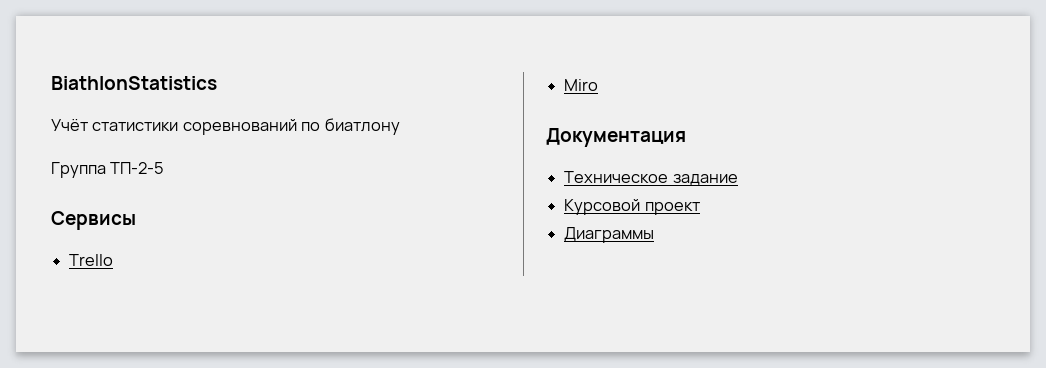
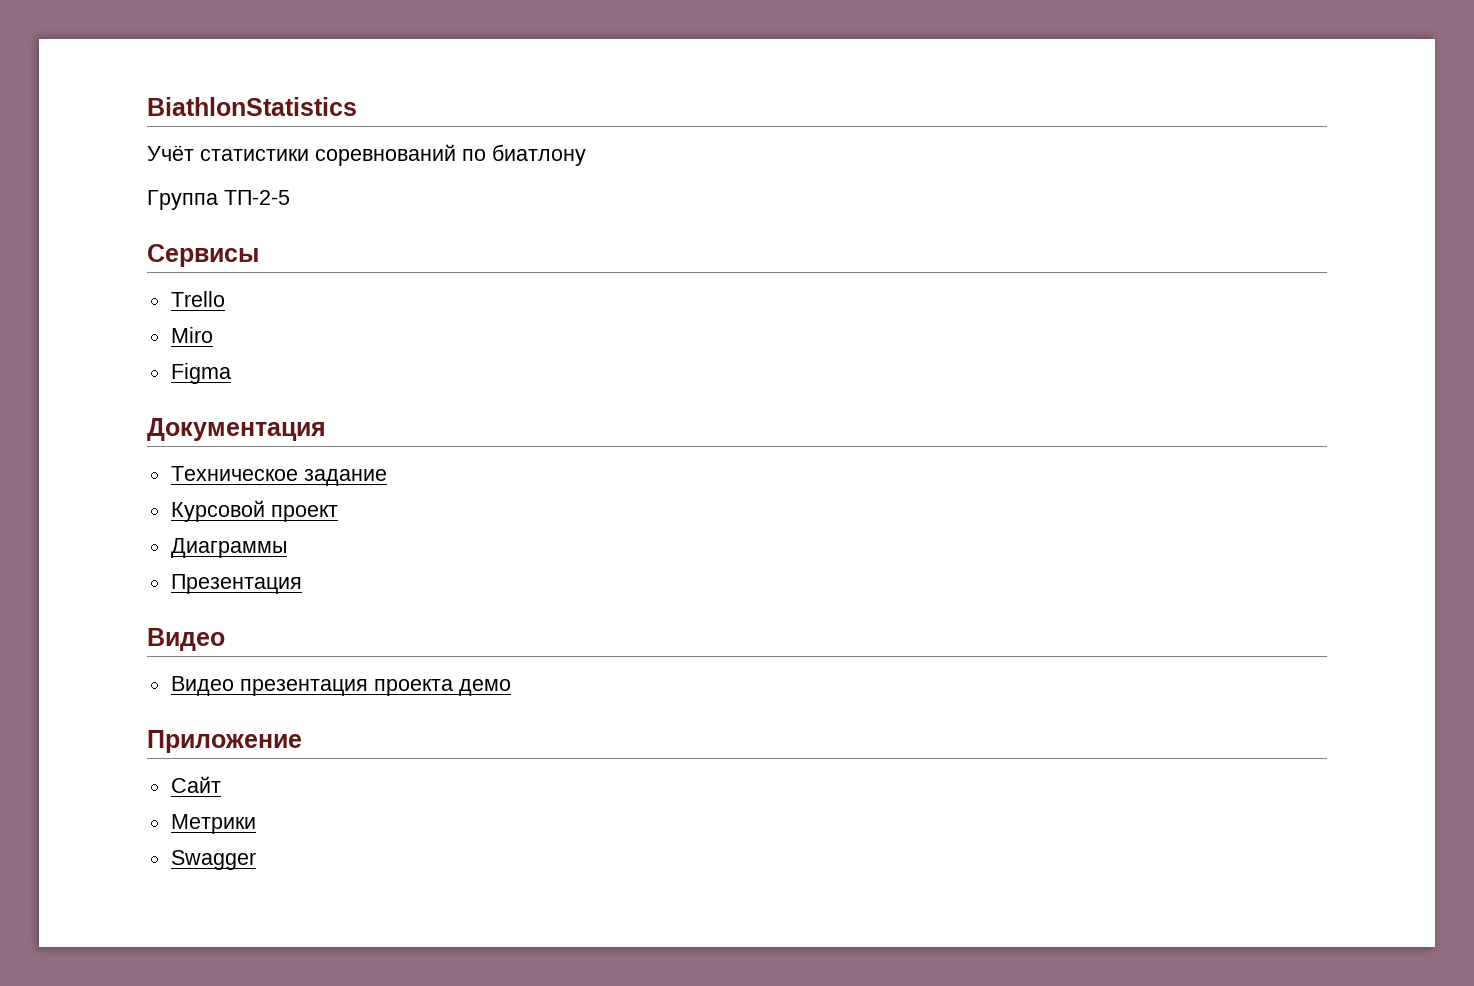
+ Figma
+ Презентация
+ Видео
+ Видео презентация проекта демо
+ Приложение
+ Сайт
+ Метрики
+ Swagger

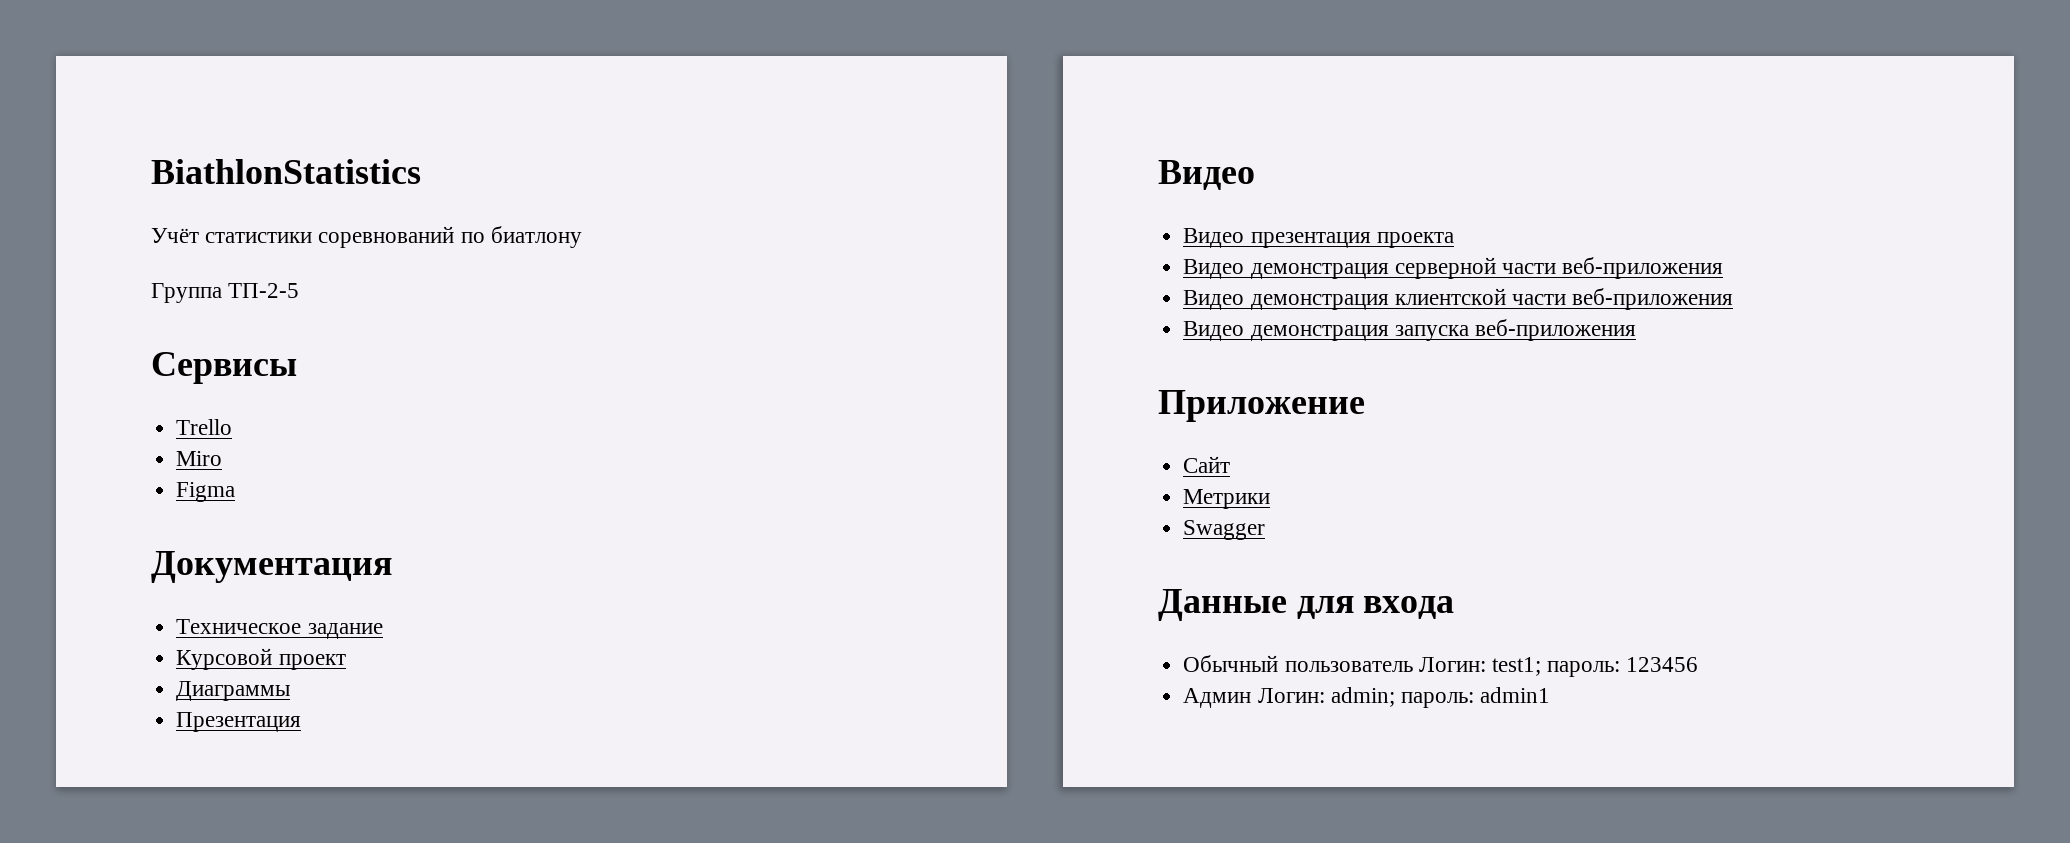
- Видео презентация проекта демо
+ Видео презентация проекта
+ Видео демонстрация серверной части веб-приложения
+ Видео демонстрация клиентской части веб-приложения
+ Видео демонстрация запуска веб-приложения
  Приложение
  Сайт
  Метрики
  Swagger
+ Данные для входа
+ Обычный пользователь Логин: test1; пароль: 123456
+ Админ Логин: admin; пароль: admin1

